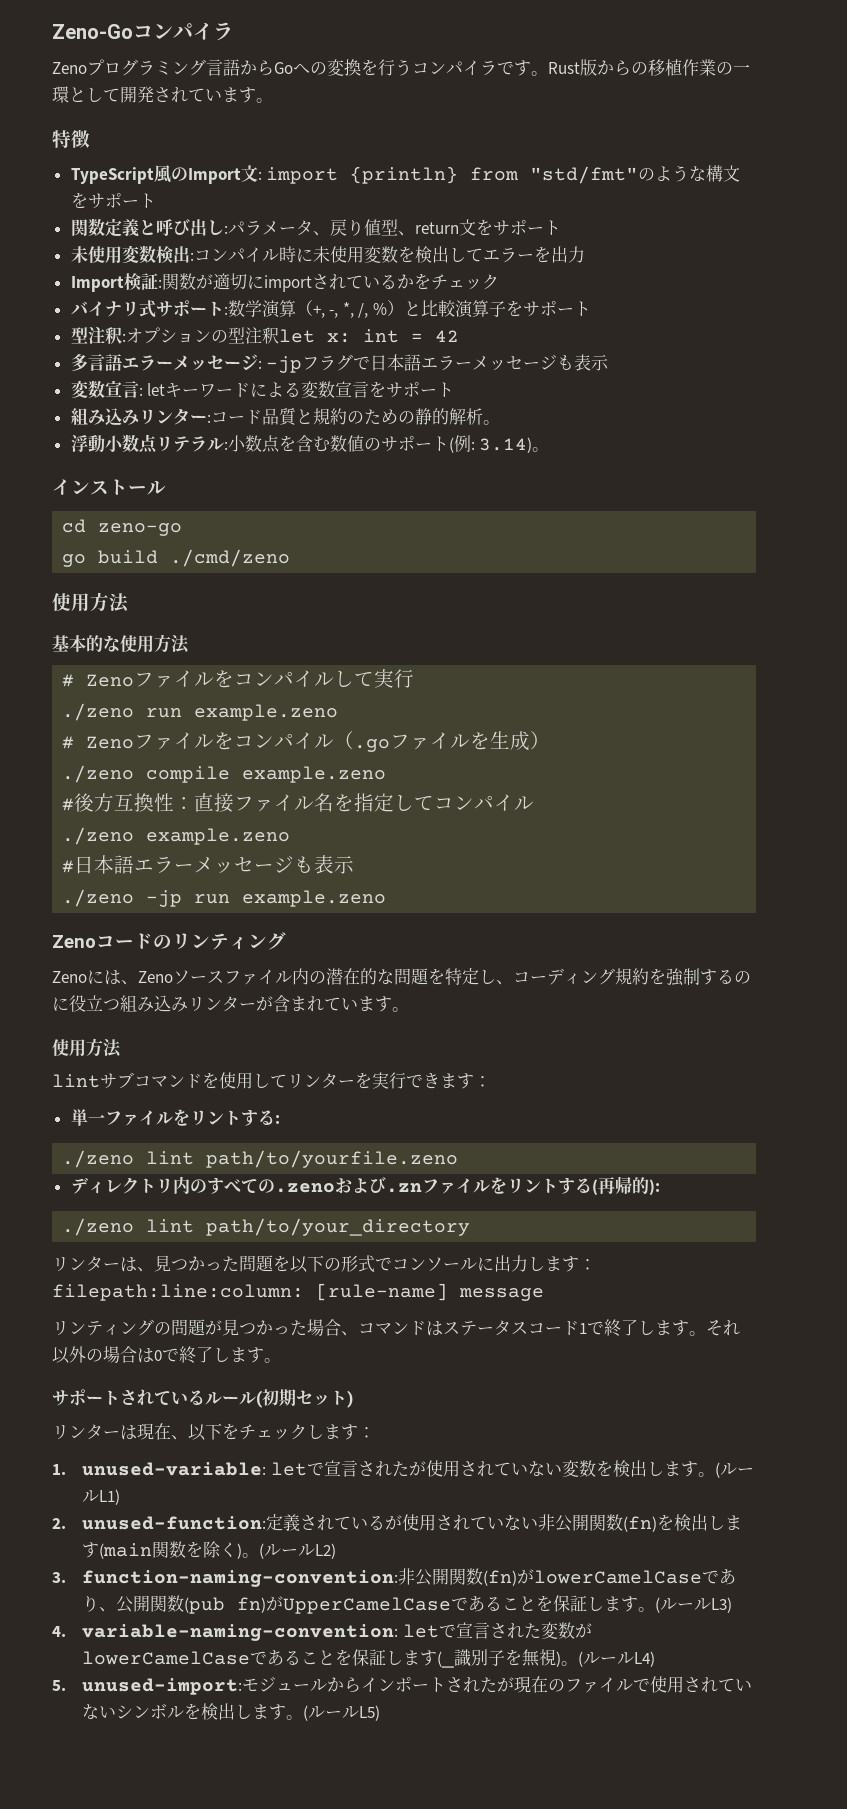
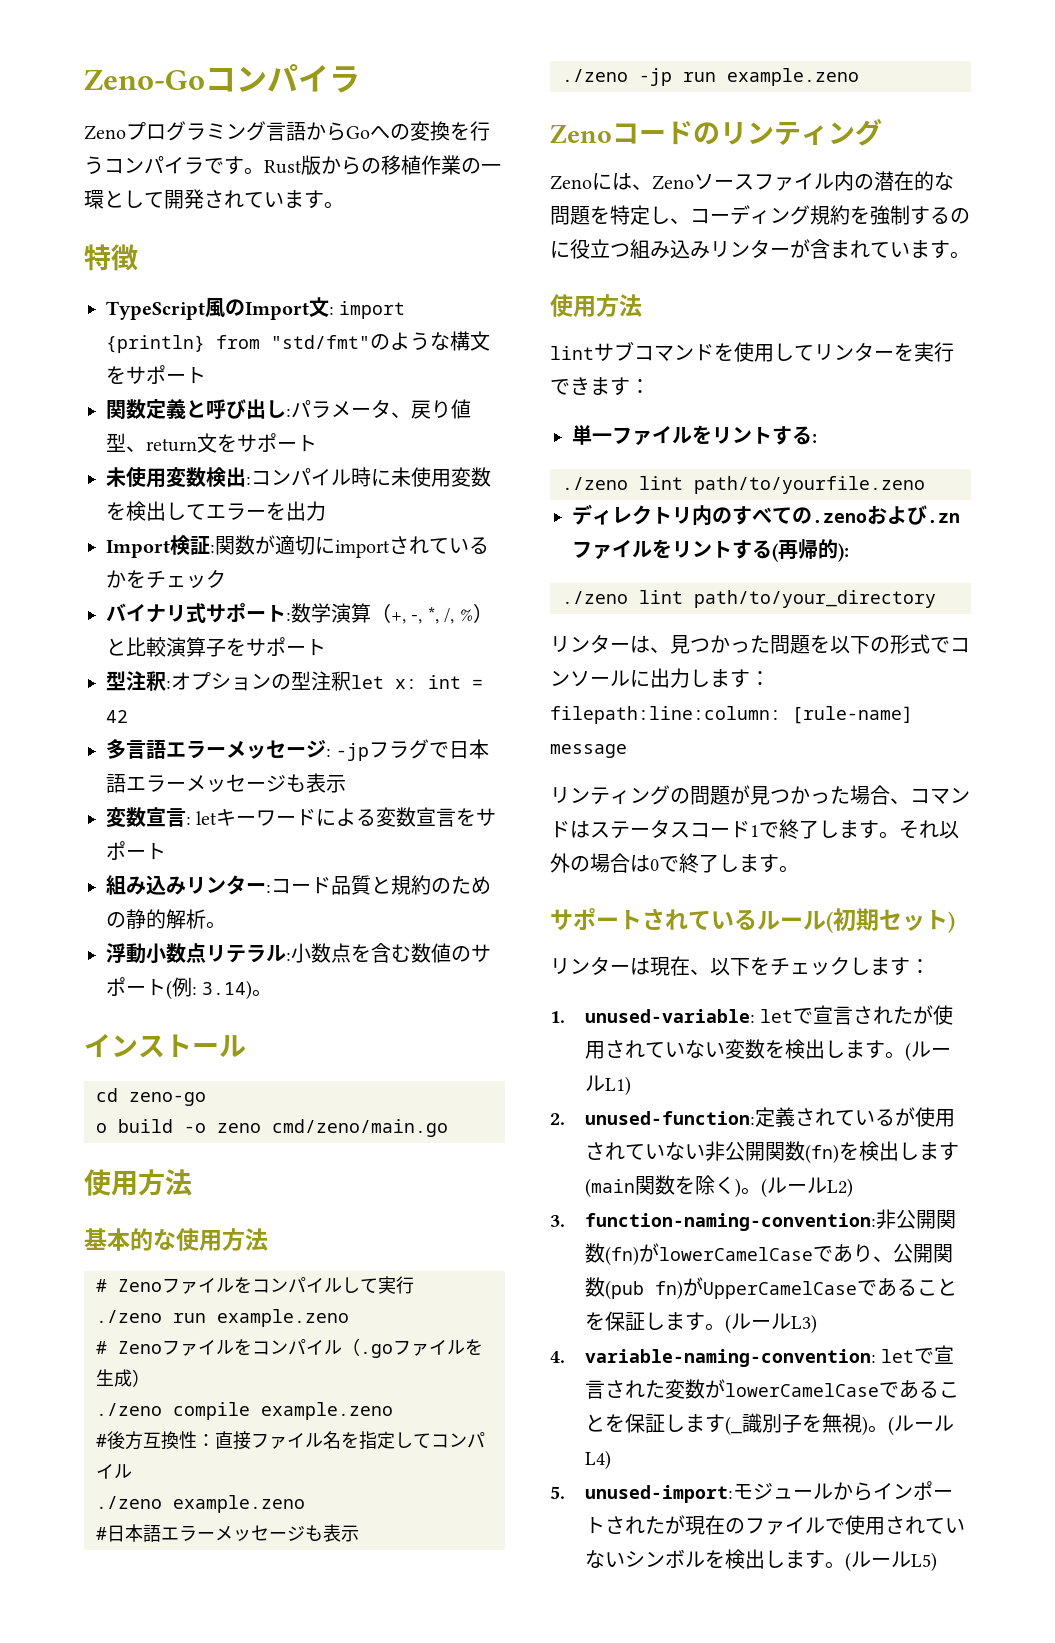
- go build ./cmd/zeno
+ o build -o zeno cmd/zeno/main.go

